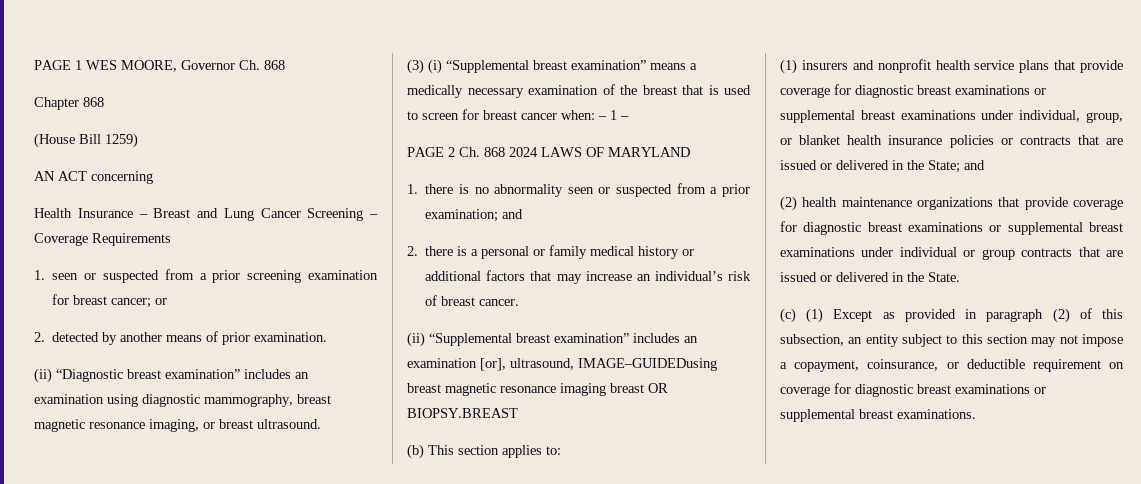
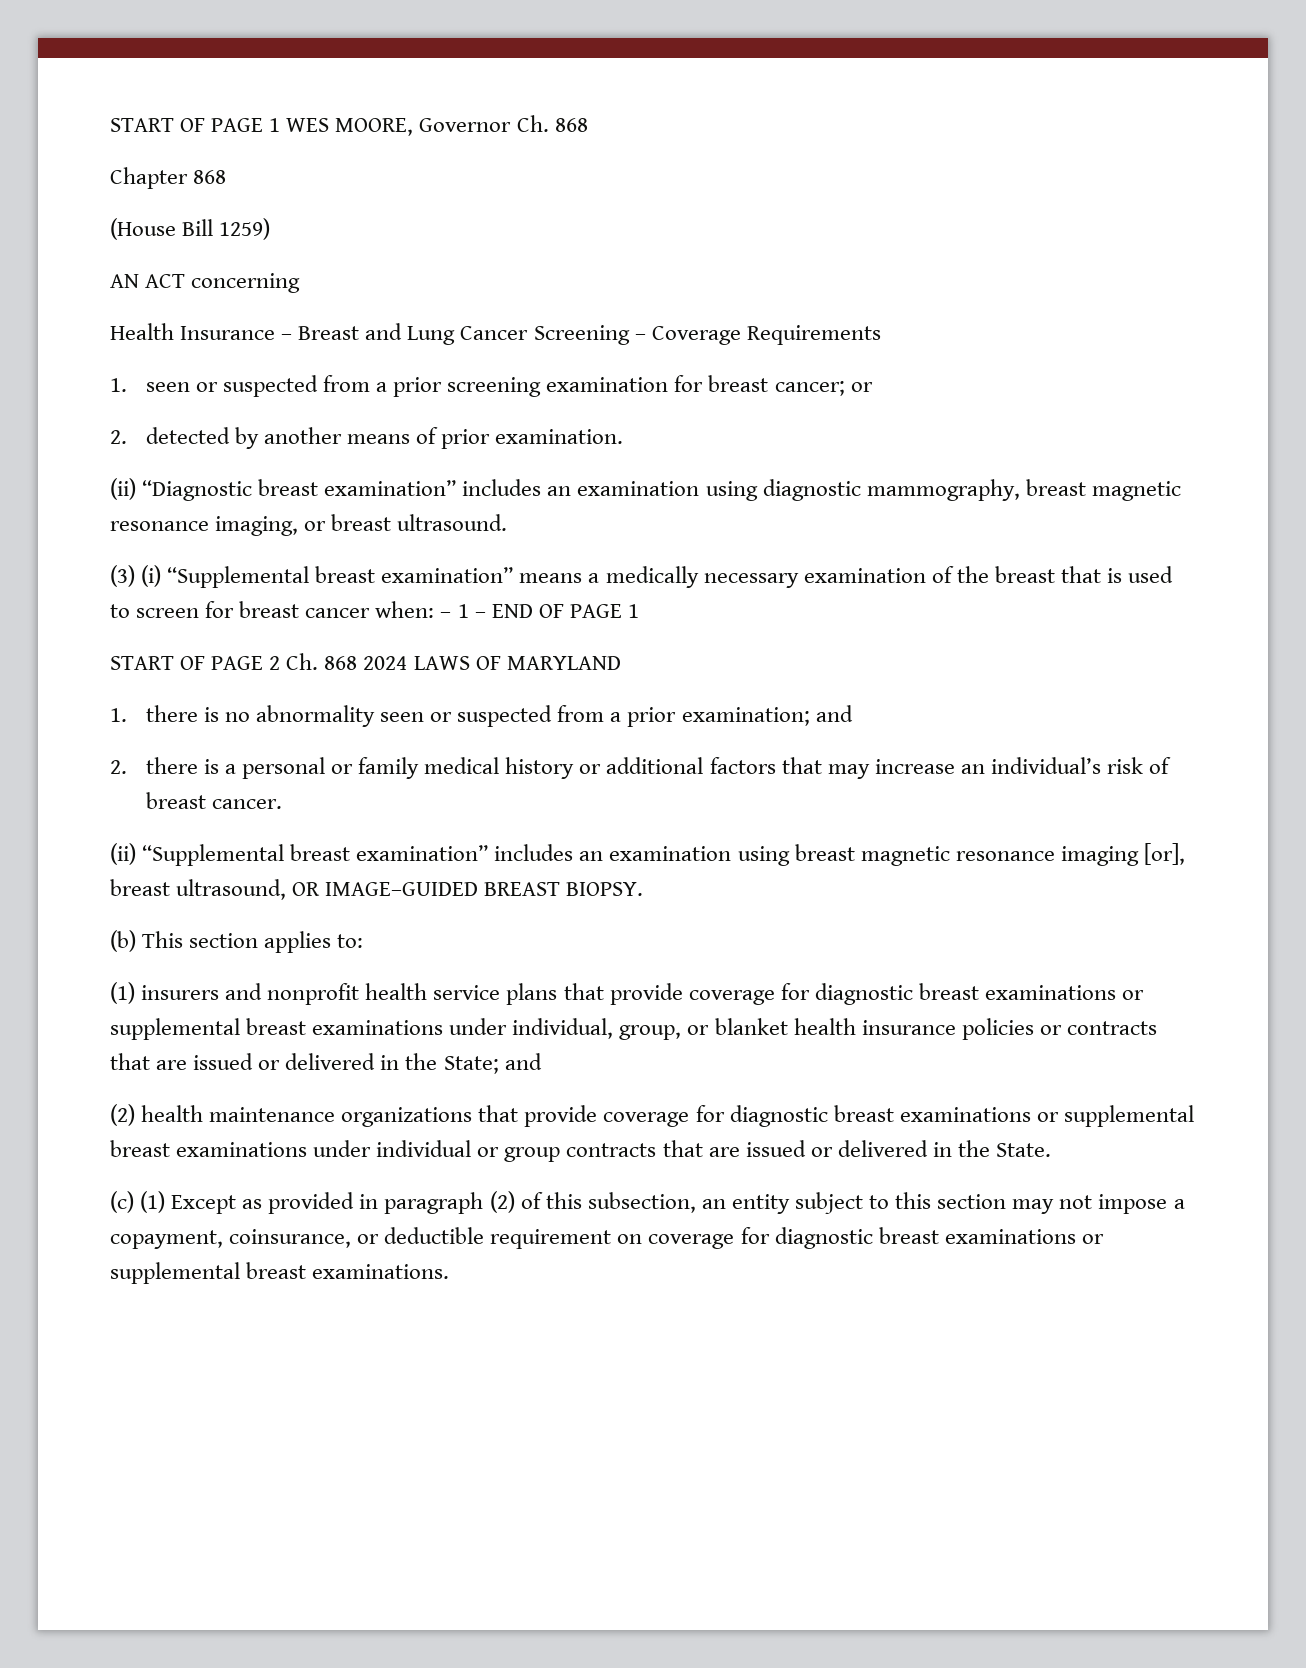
- PAGE 1 WES MOORE, Governor Ch. 868
+ START OF PAGE 1 WES MOORE, Governor Ch. 868
- (3) (i) “Supplemental breast examination” means a medically necessary examination of the breast that is used to screen for breast cancer when: – 1 –
- PAGE 2 Ch. 868 2024 LAWS OF MARYLAND
+ (3) (i) “Supplemental breast examination” means a medically necessary examination of the breast that is used to screen for breast cancer when: – 1 – END OF PAGE 1
+ START OF PAGE 2 Ch. 868 2024 LAWS OF MARYLAND
- (ii) “Supplemental breast examination” includes an examination [or], ultrasound, IMAGE–GUIDEDusing breast magnetic resonance imaging breast OR BIOPSY.BREAST
+ (ii) “Supplemental breast examination” includes an examination using breast magnetic resonance imaging [or], breast ultrasound, OR IMAGE–GUIDED BREAST BIOPSY.

